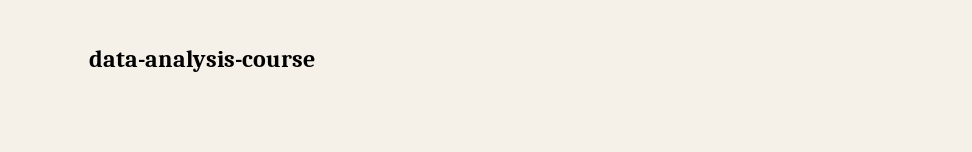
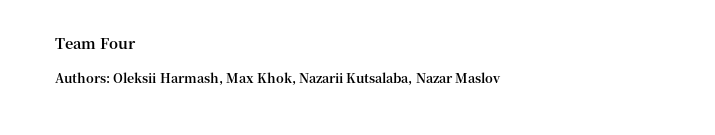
- data-analysis-course
+ Team Four
+ Authors: Oleksii Harmash, Max Khok, Nazarii Kutsalaba, Nazar Maslov

